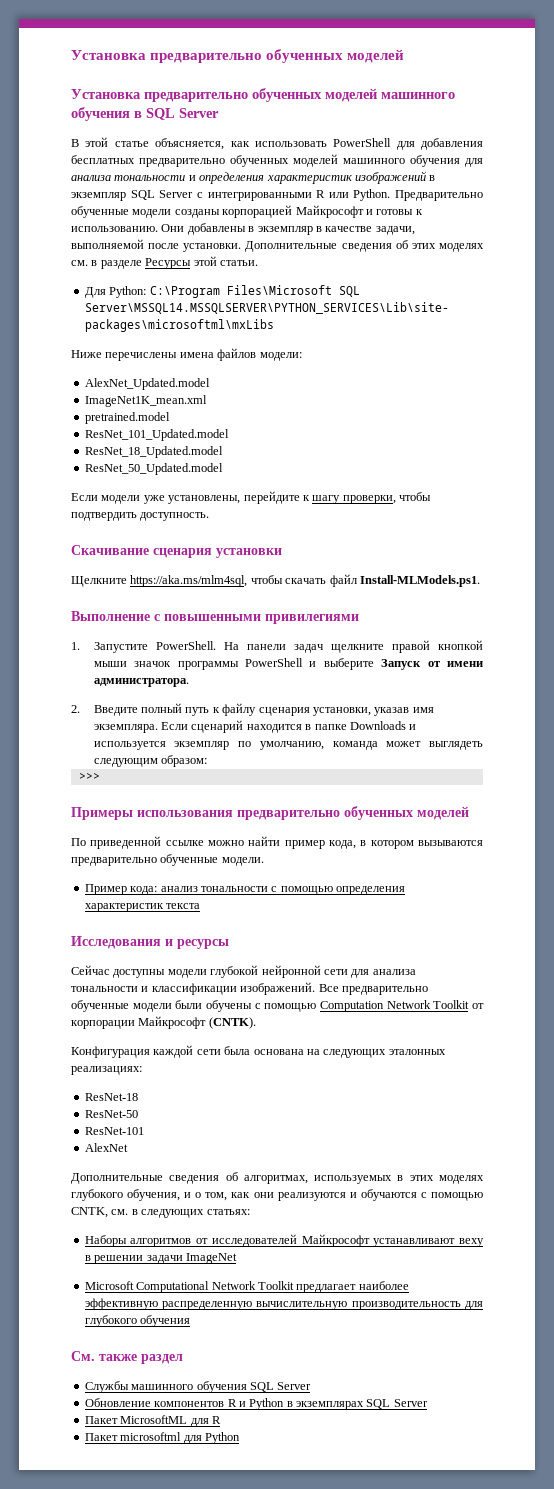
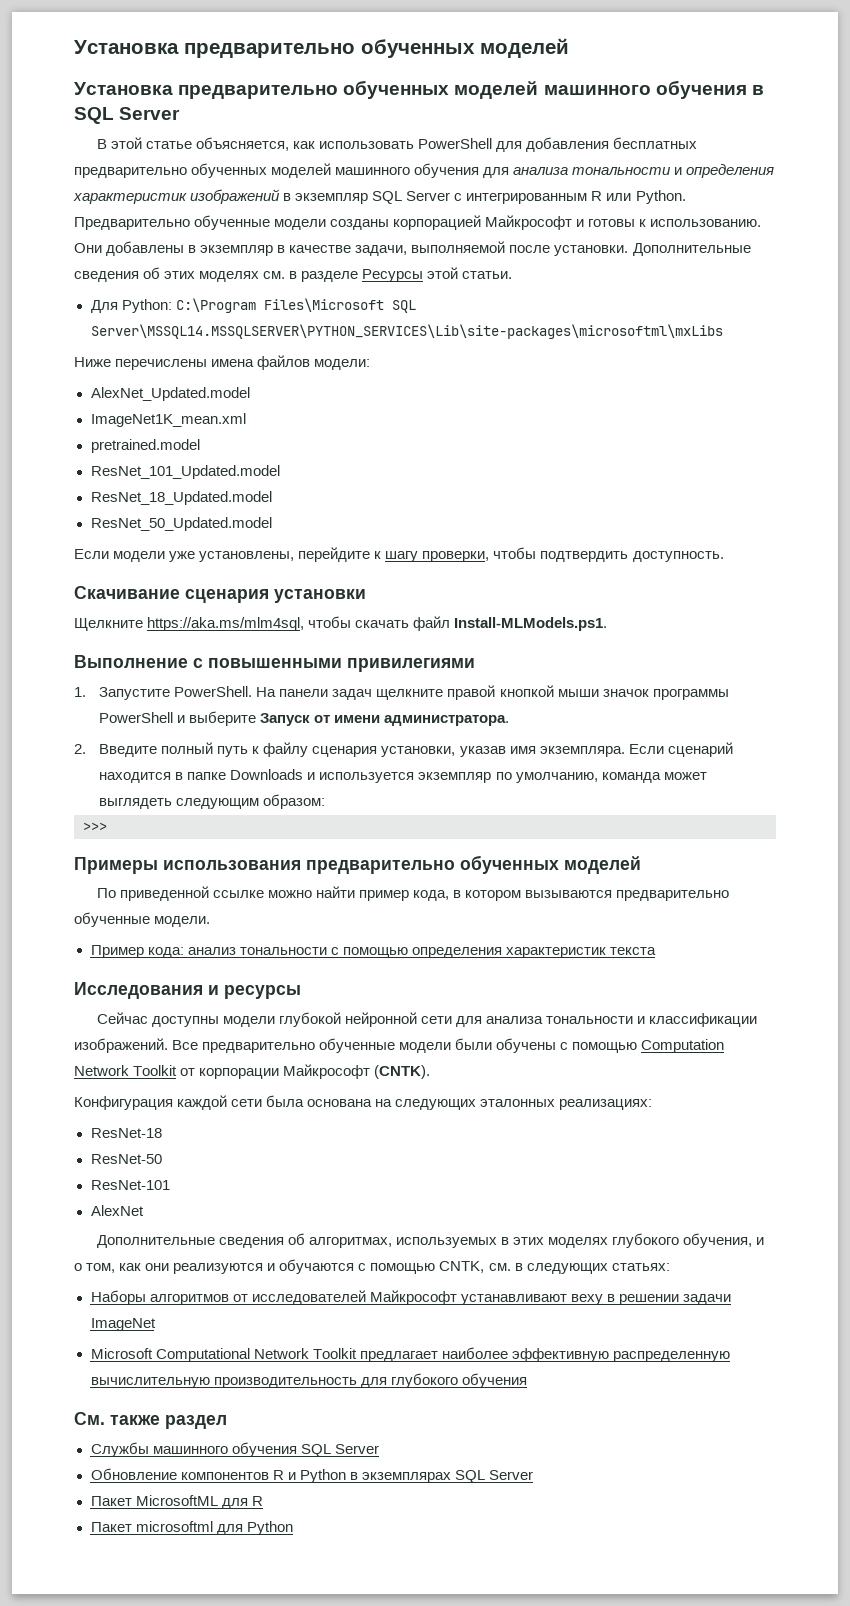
- В этой статье объясняется, как использовать PowerShell для добавления бесплатных предварительно обученных моделей машинного обучения для анализа тональности и определения характеристик изображений в экземпляр SQL Server с интегрированными R или Python.
+ В этой статье объясняется, как использовать PowerShell для добавления бесплатных предварительно обученных моделей машинного обучения для анализа тональности и определения характеристик изображений в экземпляр SQL Server с интегрированным R или Python.

